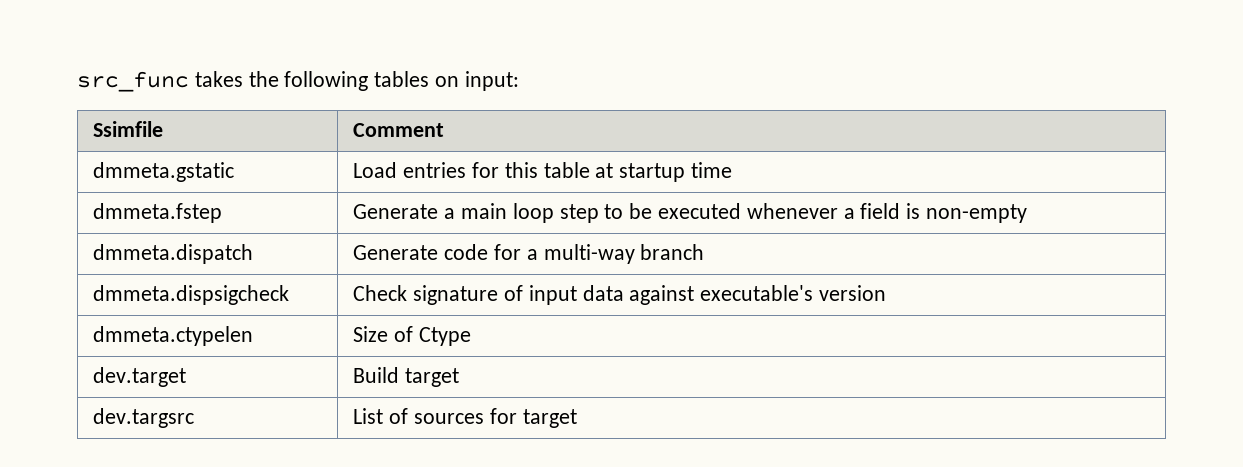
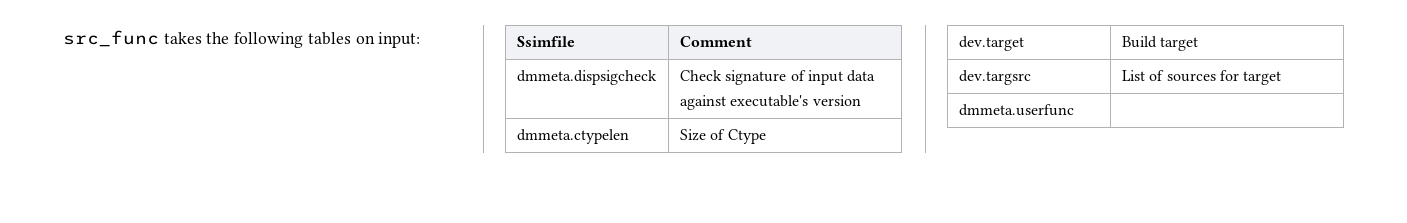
- dmmeta.gstatic | Load entries for this table at startup time
- dmmeta.fstep | Generate a main loop step to be executed whenever a field is non-empty
- dmmeta.dispatch | Generate code for a multi-way branch
+ dmmeta.userfunc |

